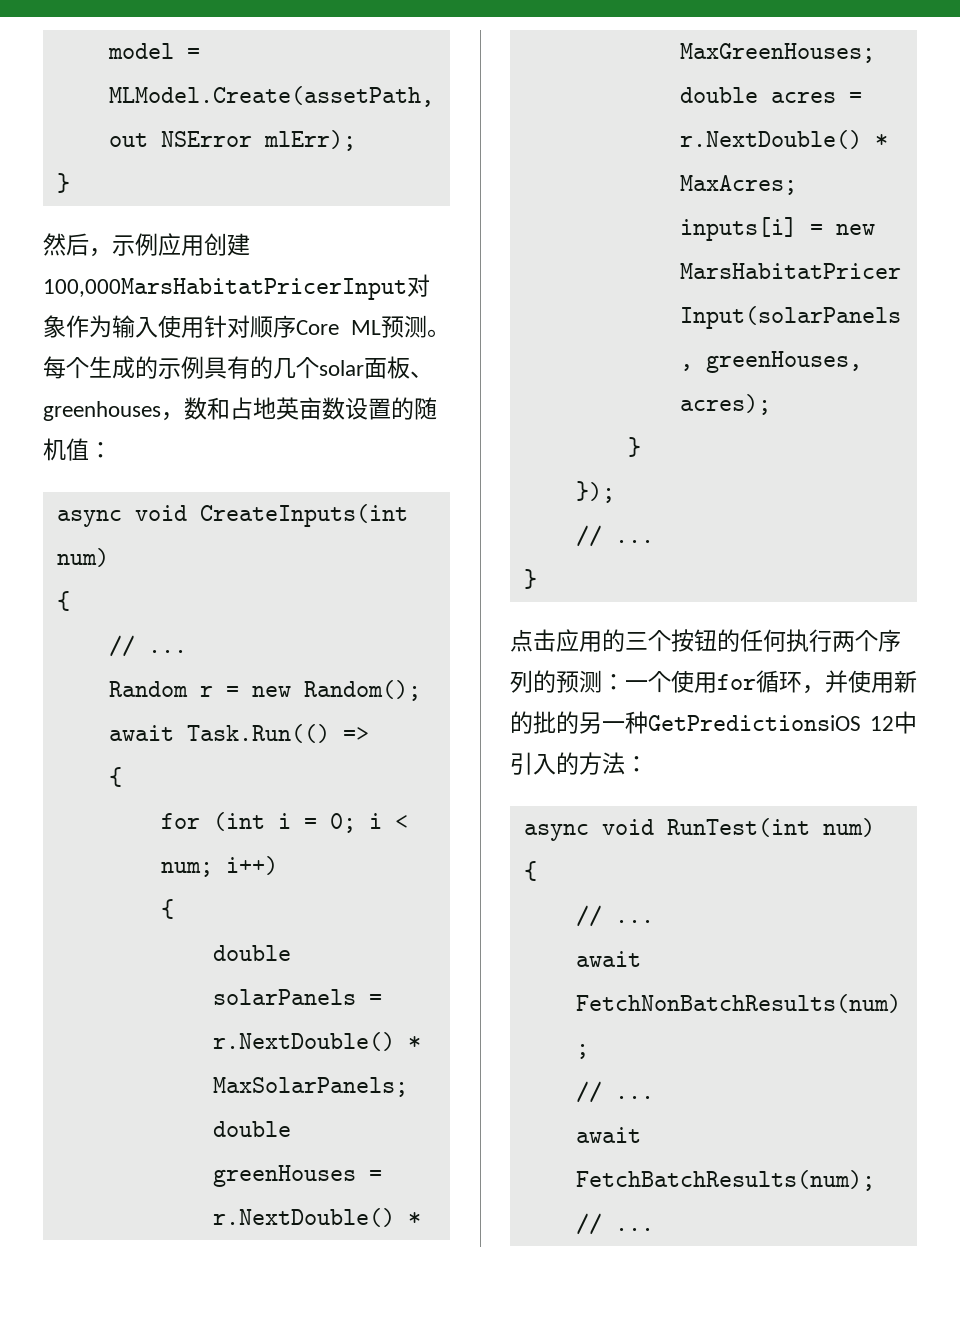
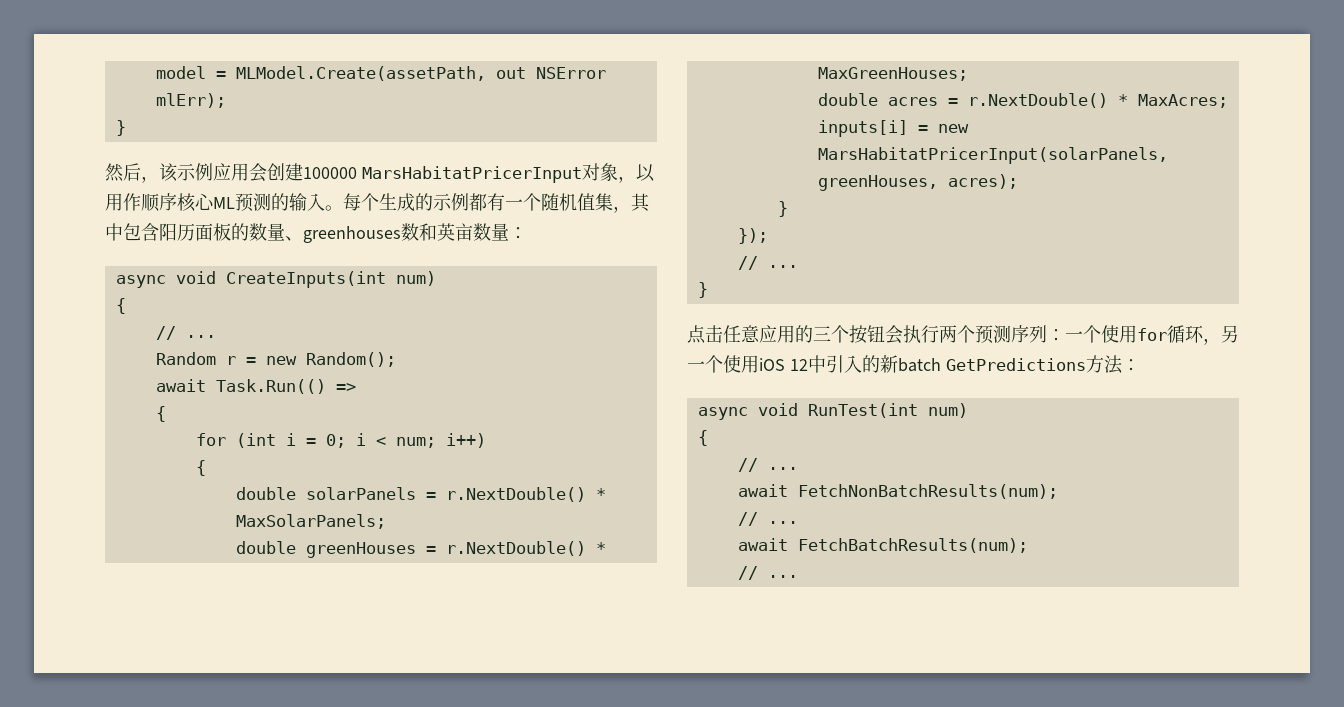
- 然后，示例应用创建100,000MarsHabitatPricerInput对象作为输入使用针对顺序Core ML预测。
+ 然后，该示例应用会创建100000 MarsHabitatPricerInput对象，以用作顺序核心ML预测的输入。
- 每个生成的示例具有的几个solar面板、greenhouses，数和占地英亩数设置的随机值：
+ 每个生成的示例都有一个随机值集，其中包含阳历面板的数量、greenhouses数和英亩数量：
- 点击应用的三个按钮的任何执行两个序列的预测：一个使用for循环，并使用新的批的另一种GetPredictionsiOS 12中引入的方法：
+ 点击任意应用的三个按钮会执行两个预测序列：一个使用for循环，另一个使用iOS 12中引入的新batch GetPredictions方法：

